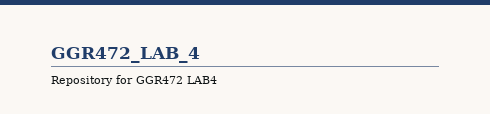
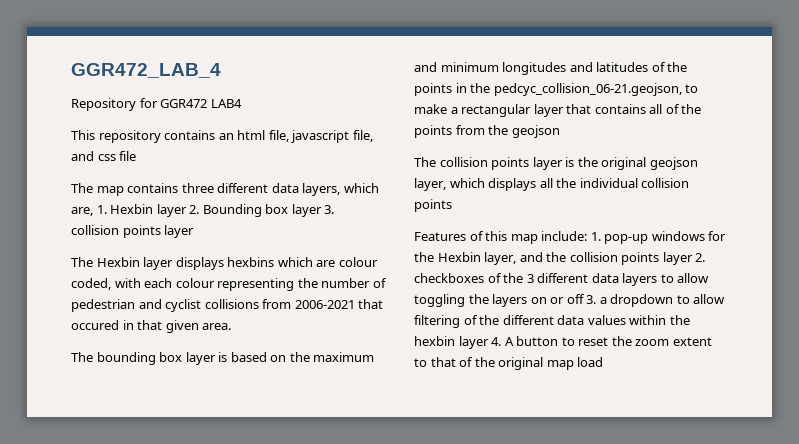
+ This repository contains an html file, javascript file, and css file
+ The map contains three different data layers, which are, 1. Hexbin layer 2. Bounding box layer 3. collision points layer
+ The Hexbin layer displays hexbins which are colour coded, with each colour representing the number of pedestrian and cyclist collisions from 2006-2021 that occured in that given area.
+ The bounding box layer is based on the maximum and minimum longitudes and latitudes of the points in the pedcyc_collision_06-21.geojson, to make a rectangular layer that contains all of the points from the geojson
+ The collision points layer is the original geojson layer, which displays all the individual collision points
+ Features of this map include: 1. pop-up windows for the Hexbin layer, and the collision points layer 2. checkboxes of the 3 different data layers to allow toggling the layers on or off 3. a dropdown to allow filtering of the different data values within the hexbin layer 4. A button to reset the zoom extent to that of the original map load

